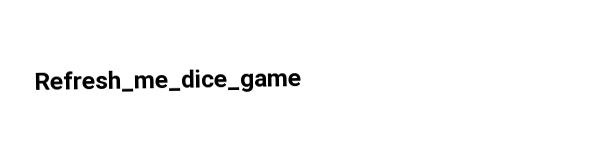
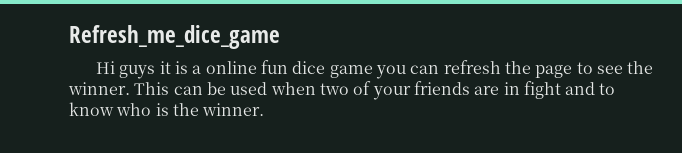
+ Hi guys it is a online fun dice game you can refresh the page to see the winner. This can be used when two of your friends are in fight and to know who is the winner.

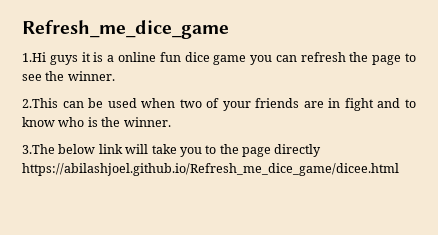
- Hi guys it is a online fun dice game you can refresh the page to see the winner. This can be used when two of your friends are in fight and to know who is the winner.
+ 1.Hi guys it is a online fun dice game you can refresh the page to see the winner.
+ 2.This can be used when two of your friends are in fight and to know who is the winner.
+ 3.The below link will take you to the page directly https://abilashjoel.github.io/Refresh_me_dice_game/dicee.html

